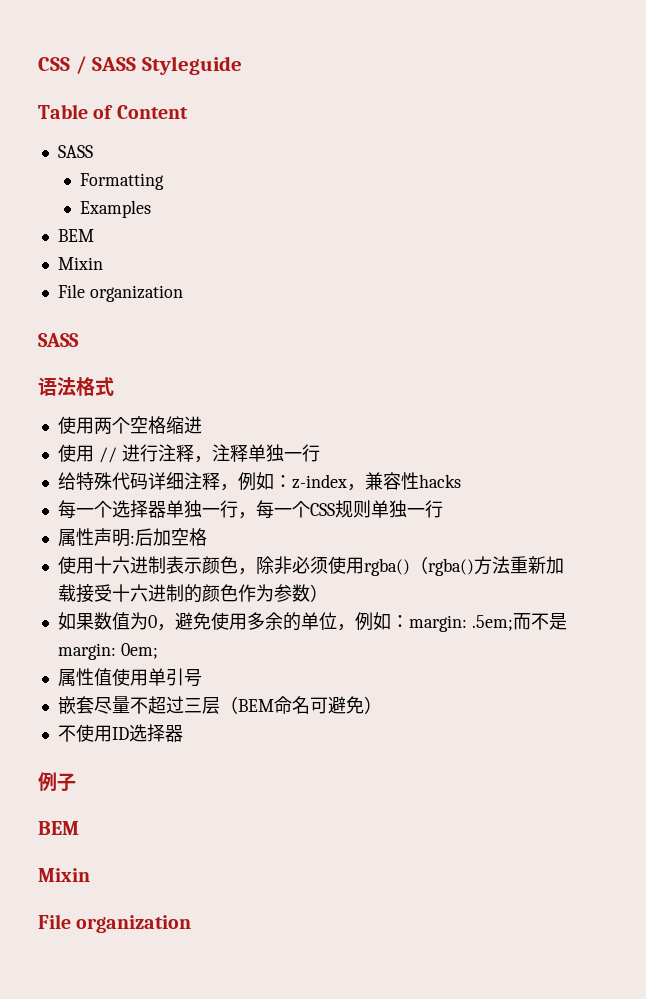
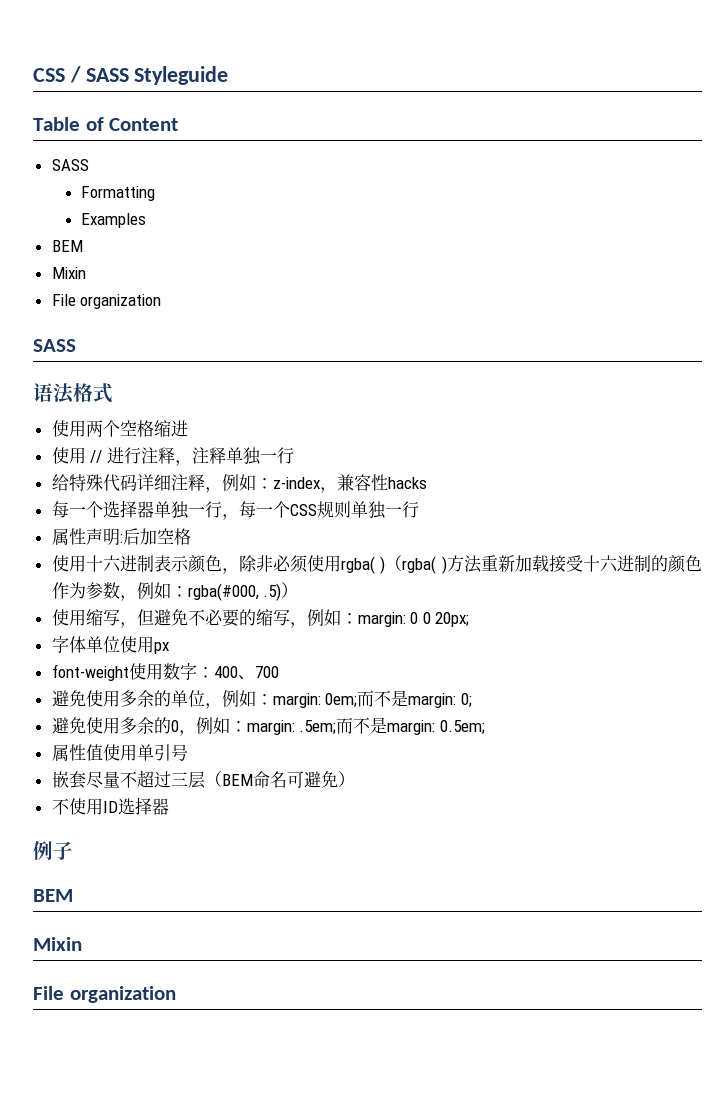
- 使用十六进制表示颜色，除非必须使用rgba()（rgba()方法重新加载接受十六进制的颜色作为参数）
- 如果数值为0，避免使用多余的单位，例如：margin: .5em;而不是margin: 0em;
+ 使用十六进制表示颜色，除非必须使用rgba( )（rgba( )方法重新加载接受十六进制的颜色作为参数，例如：rgba(#000, .5)）
+ 使用缩写，但避免不必要的缩写，例如：margin: 0 0 20px;
+ 字体单位使用px
+ font-weight使用数字：400、700
+ 避免使用多余的单位，例如：margin: 0em;而不是margin: 0;
+ 避免使用多余的0，例如：margin: .5em;而不是margin: 0.5em;

